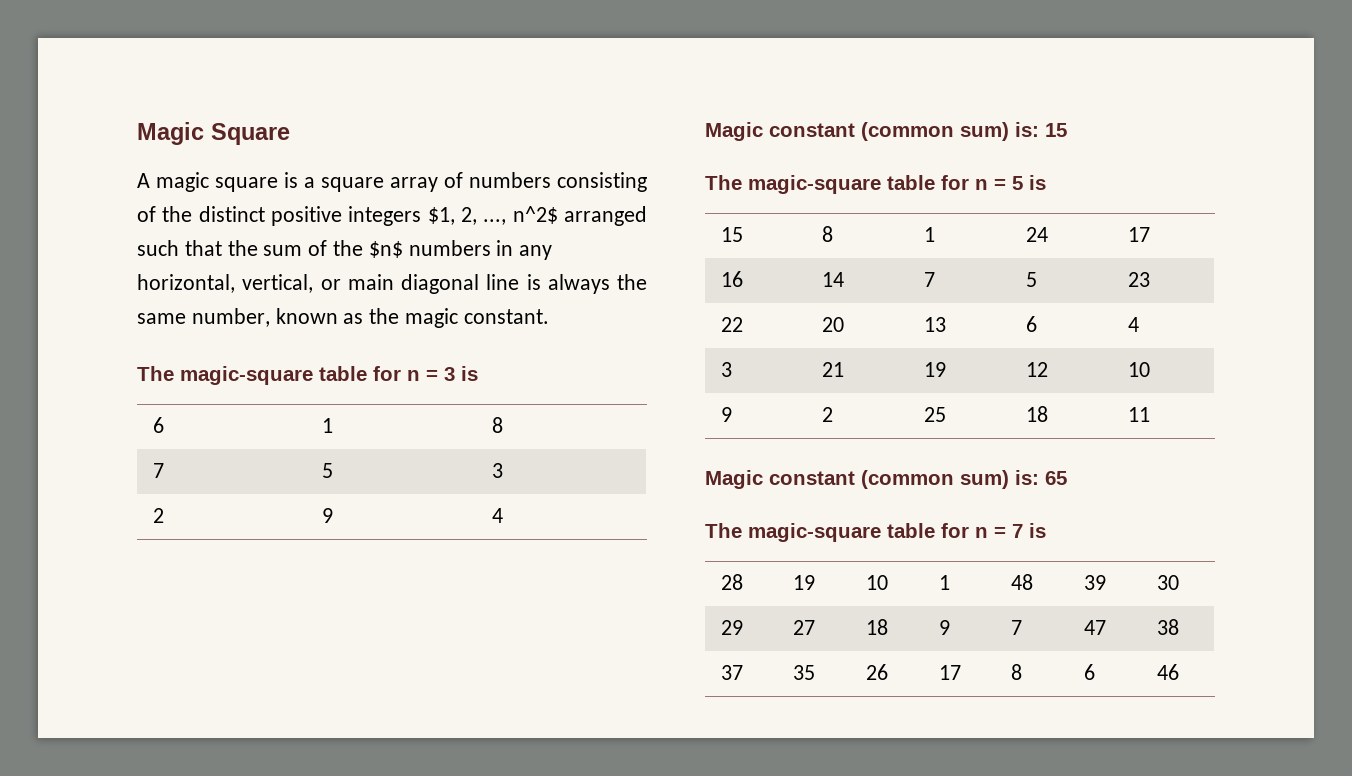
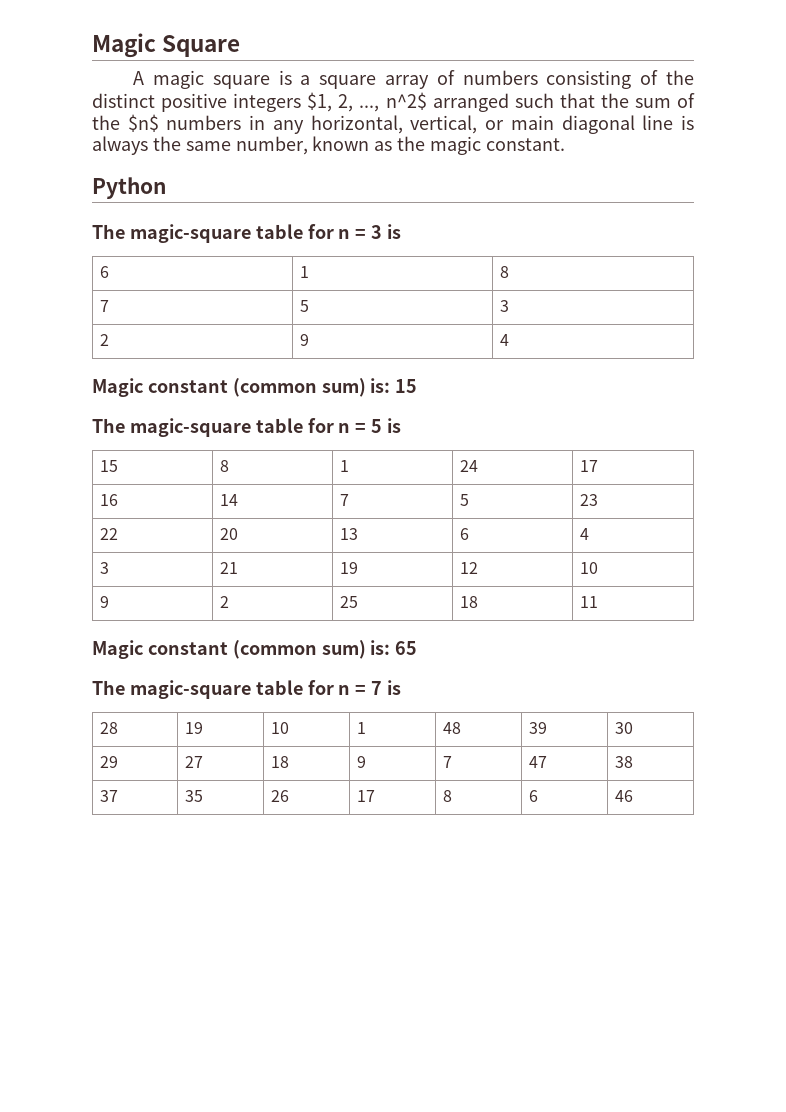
+ Python

